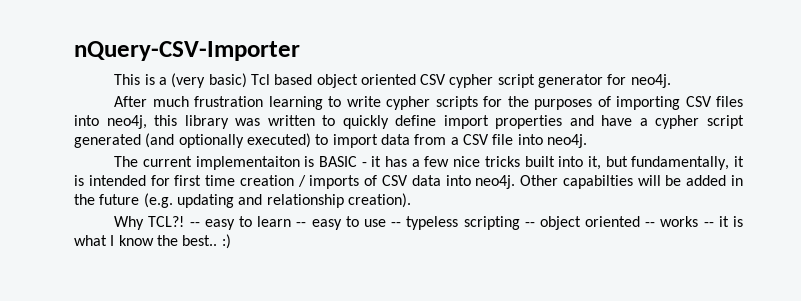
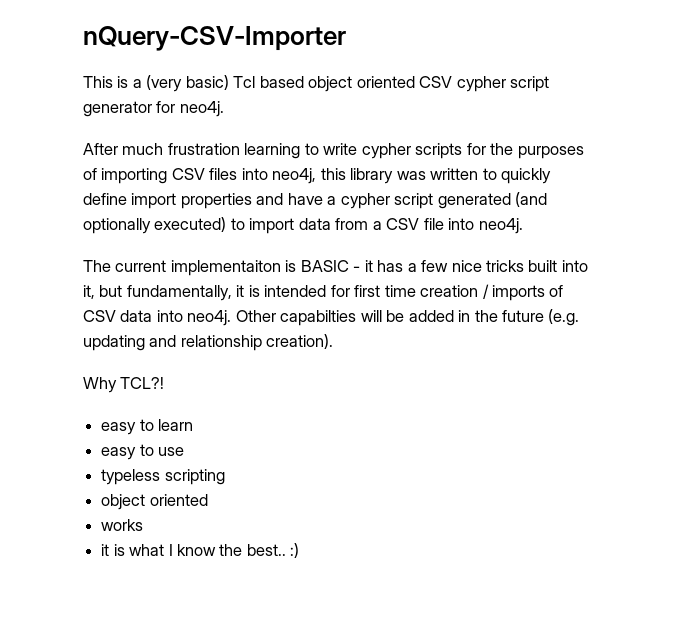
- Why TCL?! -- easy to learn -- easy to use -- typeless scripting -- object oriented -- works -- it is what I know the best.. :)
+ Why TCL?!
+ easy to learn
+ easy to use
+ typeless scripting
+ object oriented
+ works
+ it is what I know the best.. :)

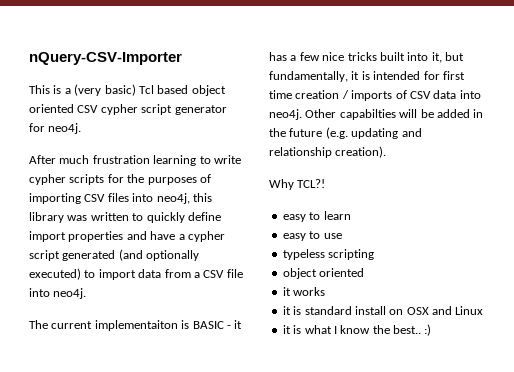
- works
+ it works
+ it is standard install on OSX and Linux

